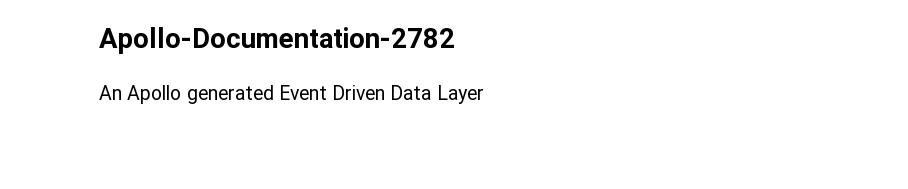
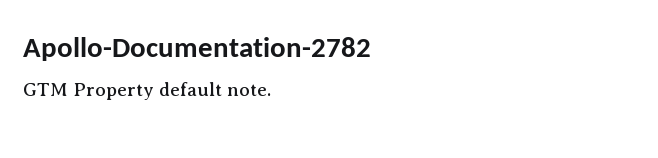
- An Apollo generated Event Driven Data Layer
+ GTM Property default note.

